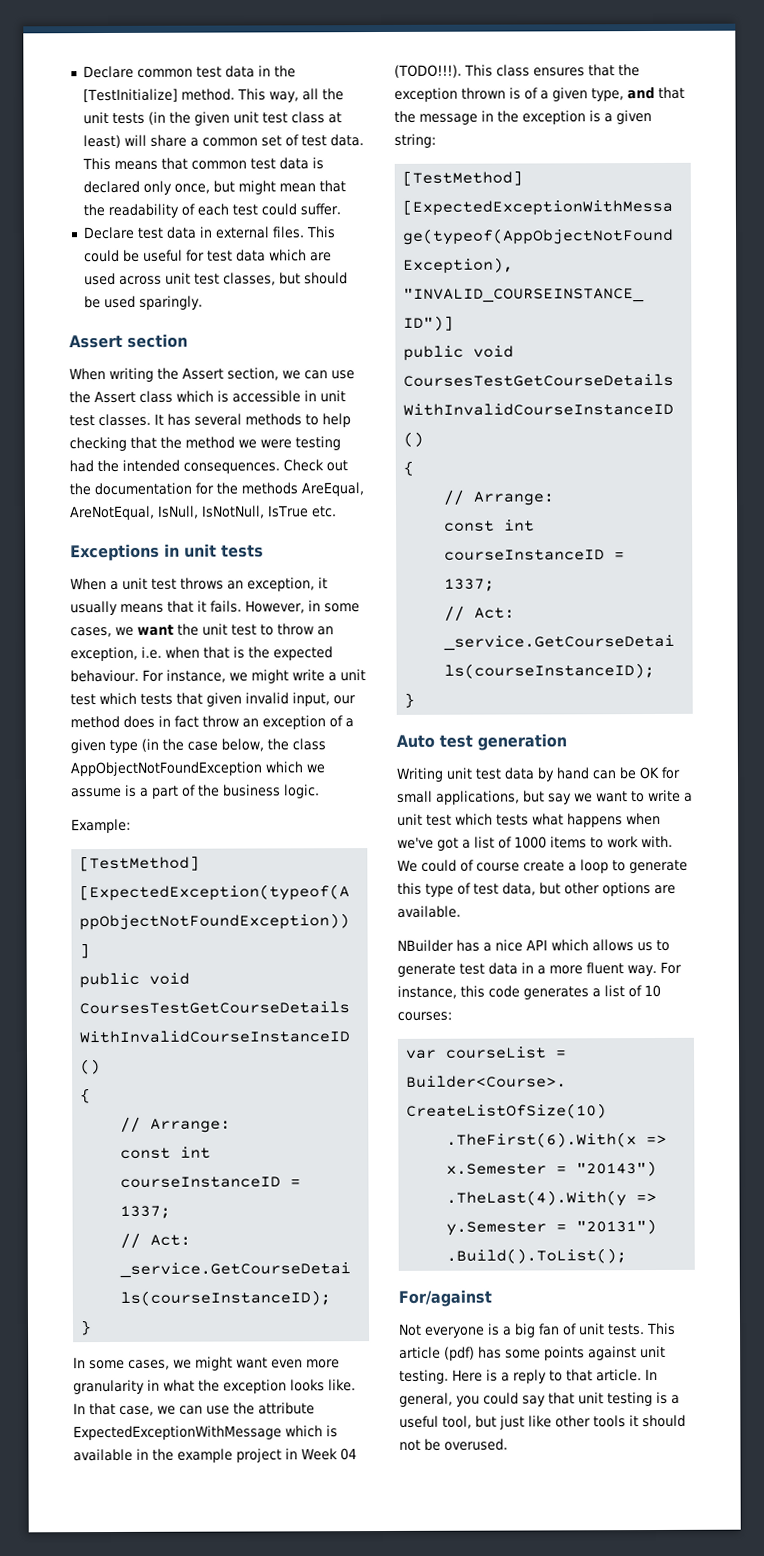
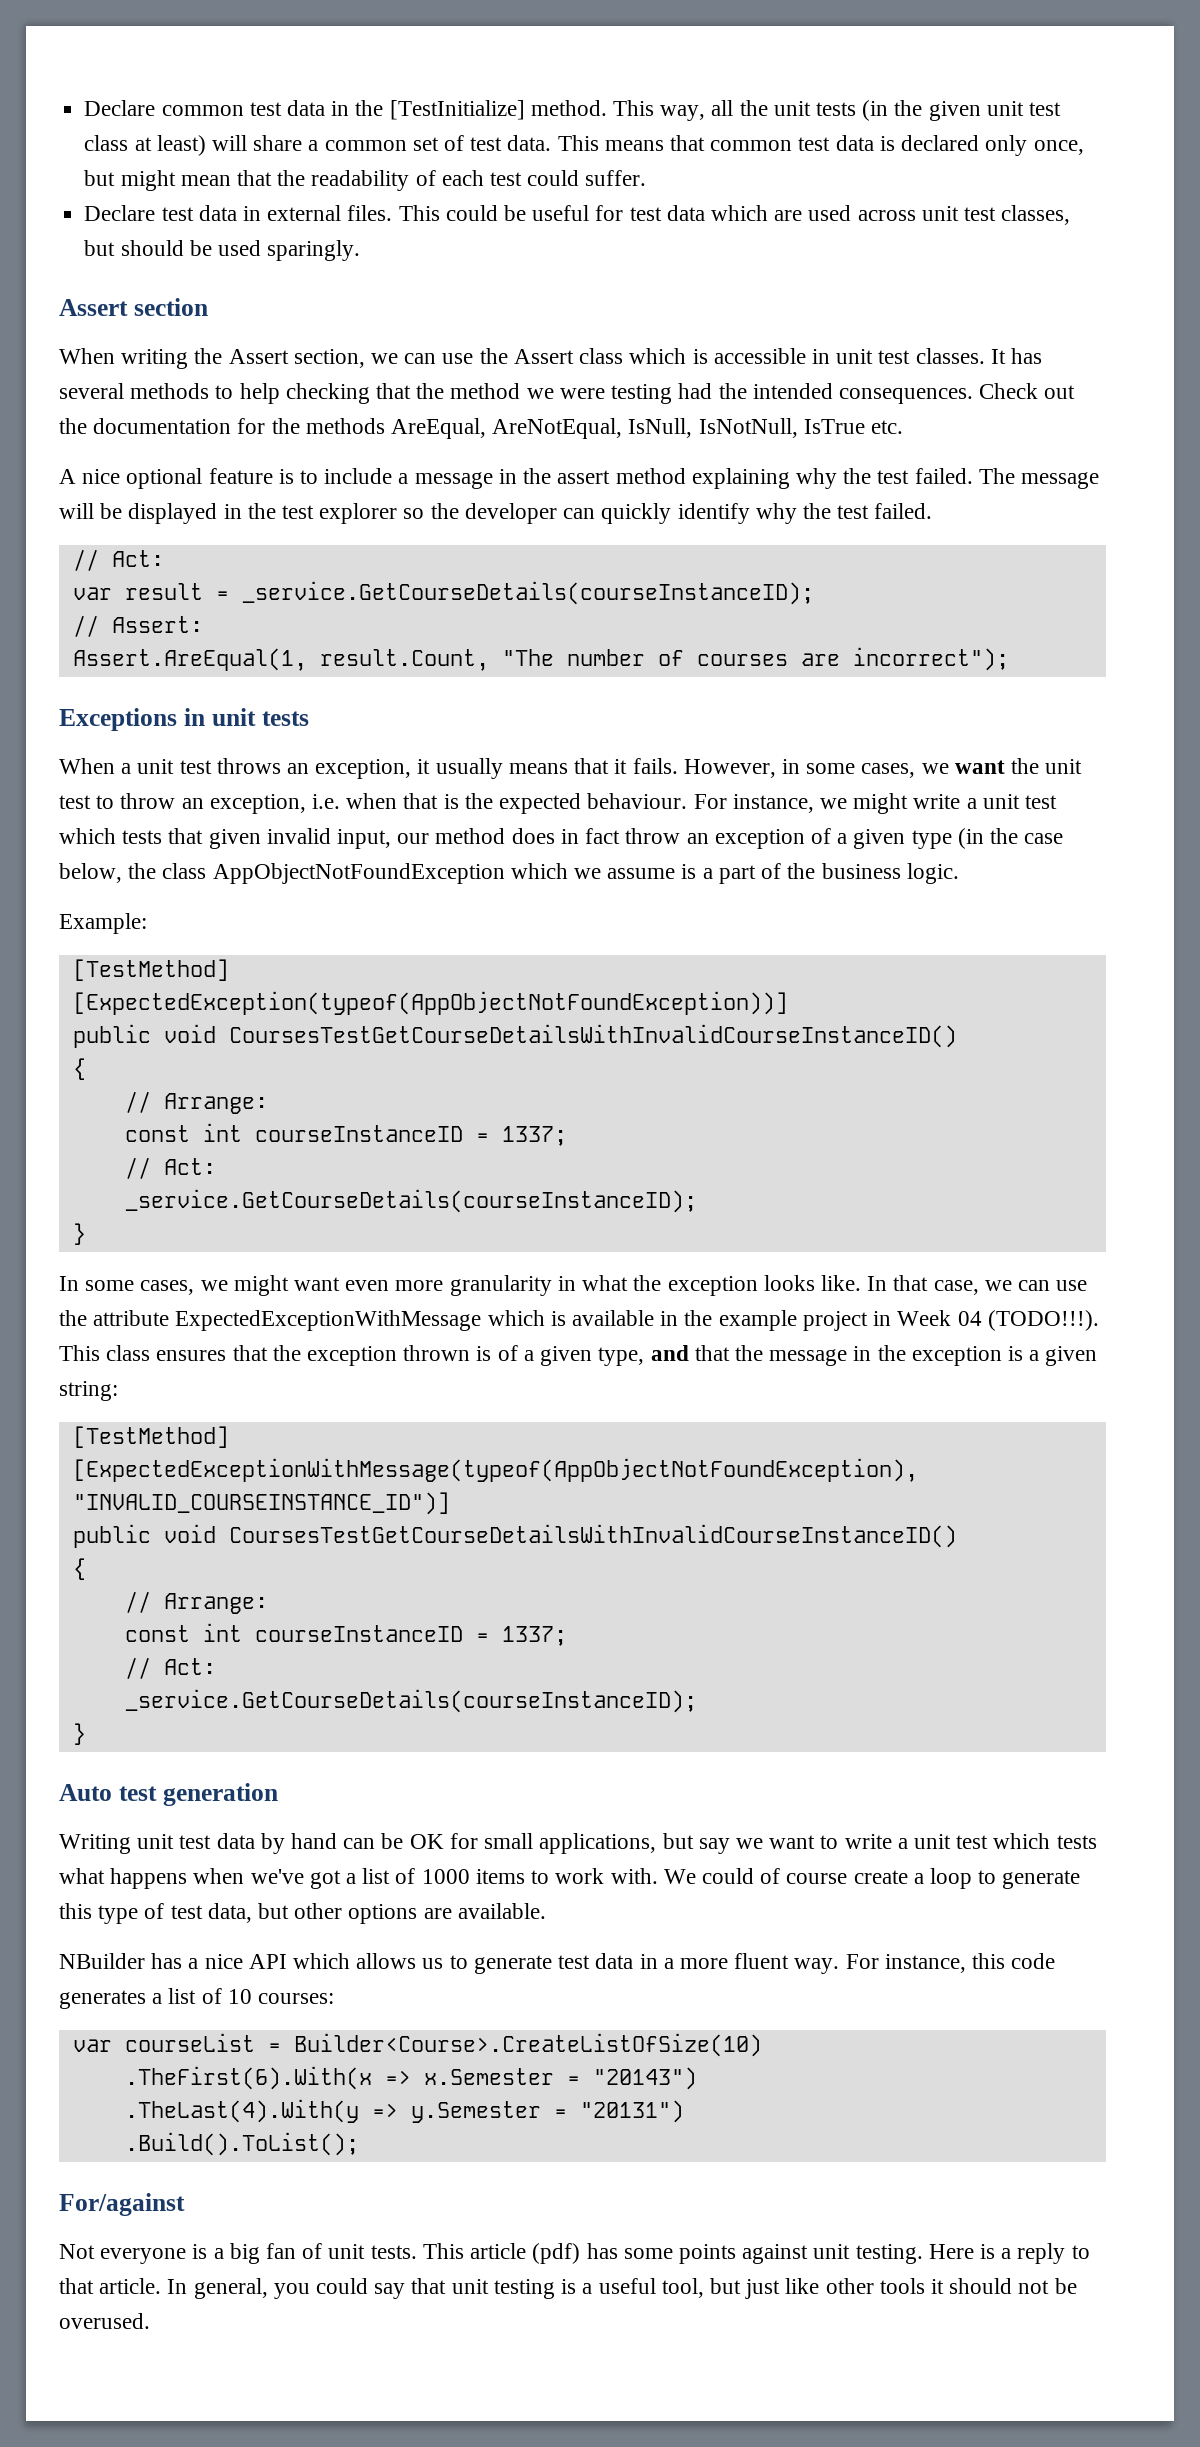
+ A nice optional feature is to include a message in the assert method explaining why the test failed. The message will be displayed in the test explorer so the developer can quickly identify why the test failed.
+ // Act:
+ var result = _service.GetCourseDetails(courseInstanceID);
+ // Assert:
+ Assert.AreEqual(1, result.Count, "The number of courses are incorrect");

